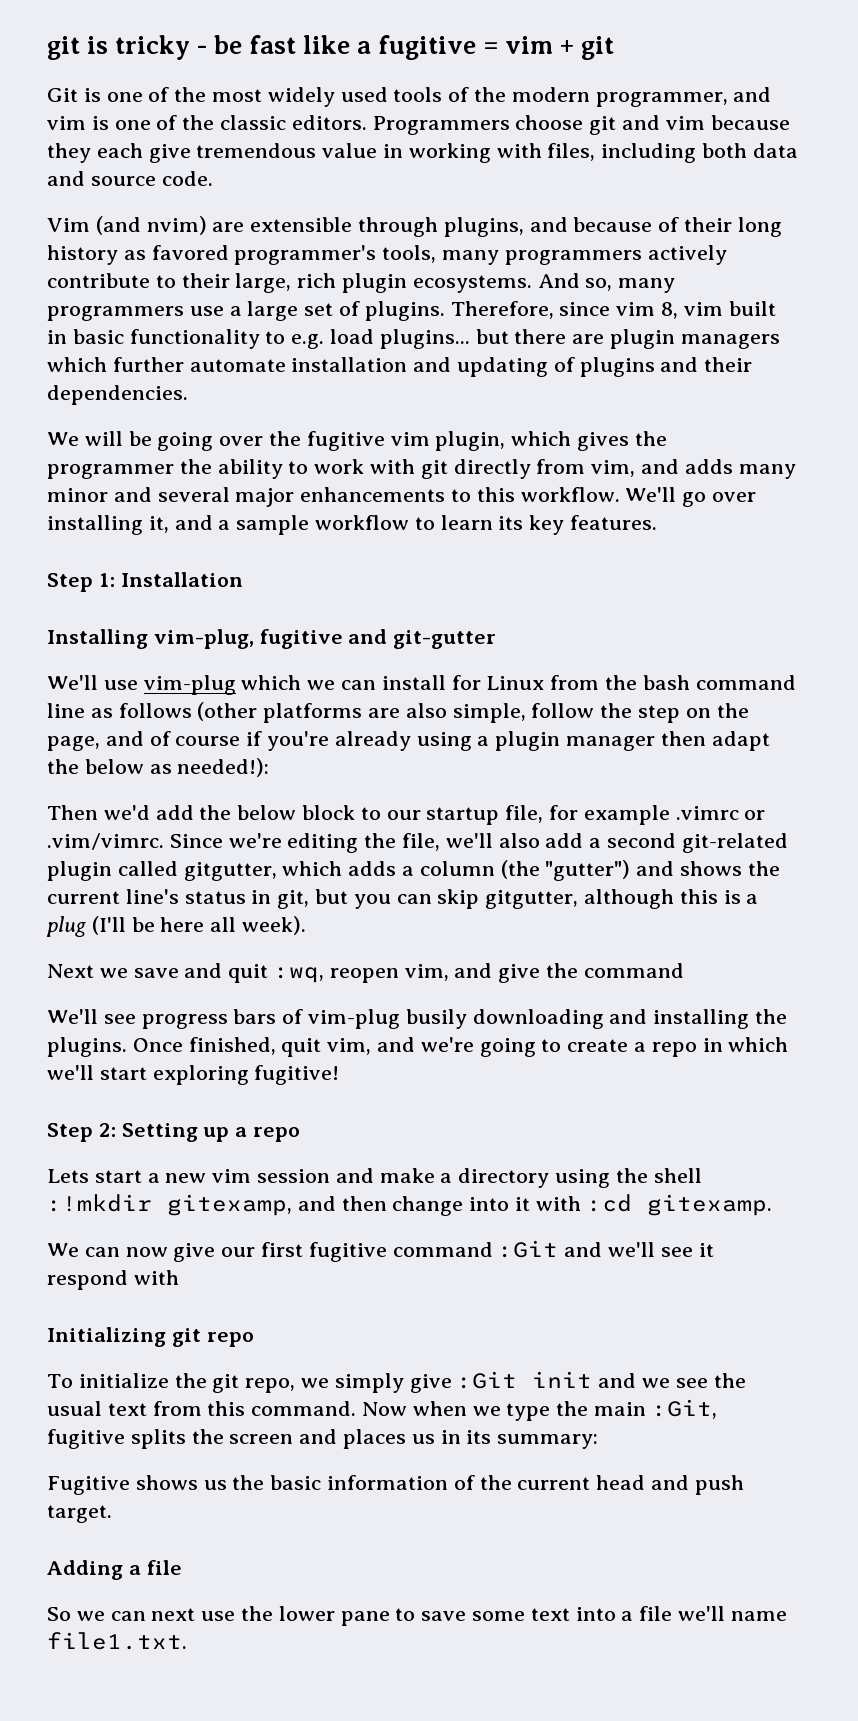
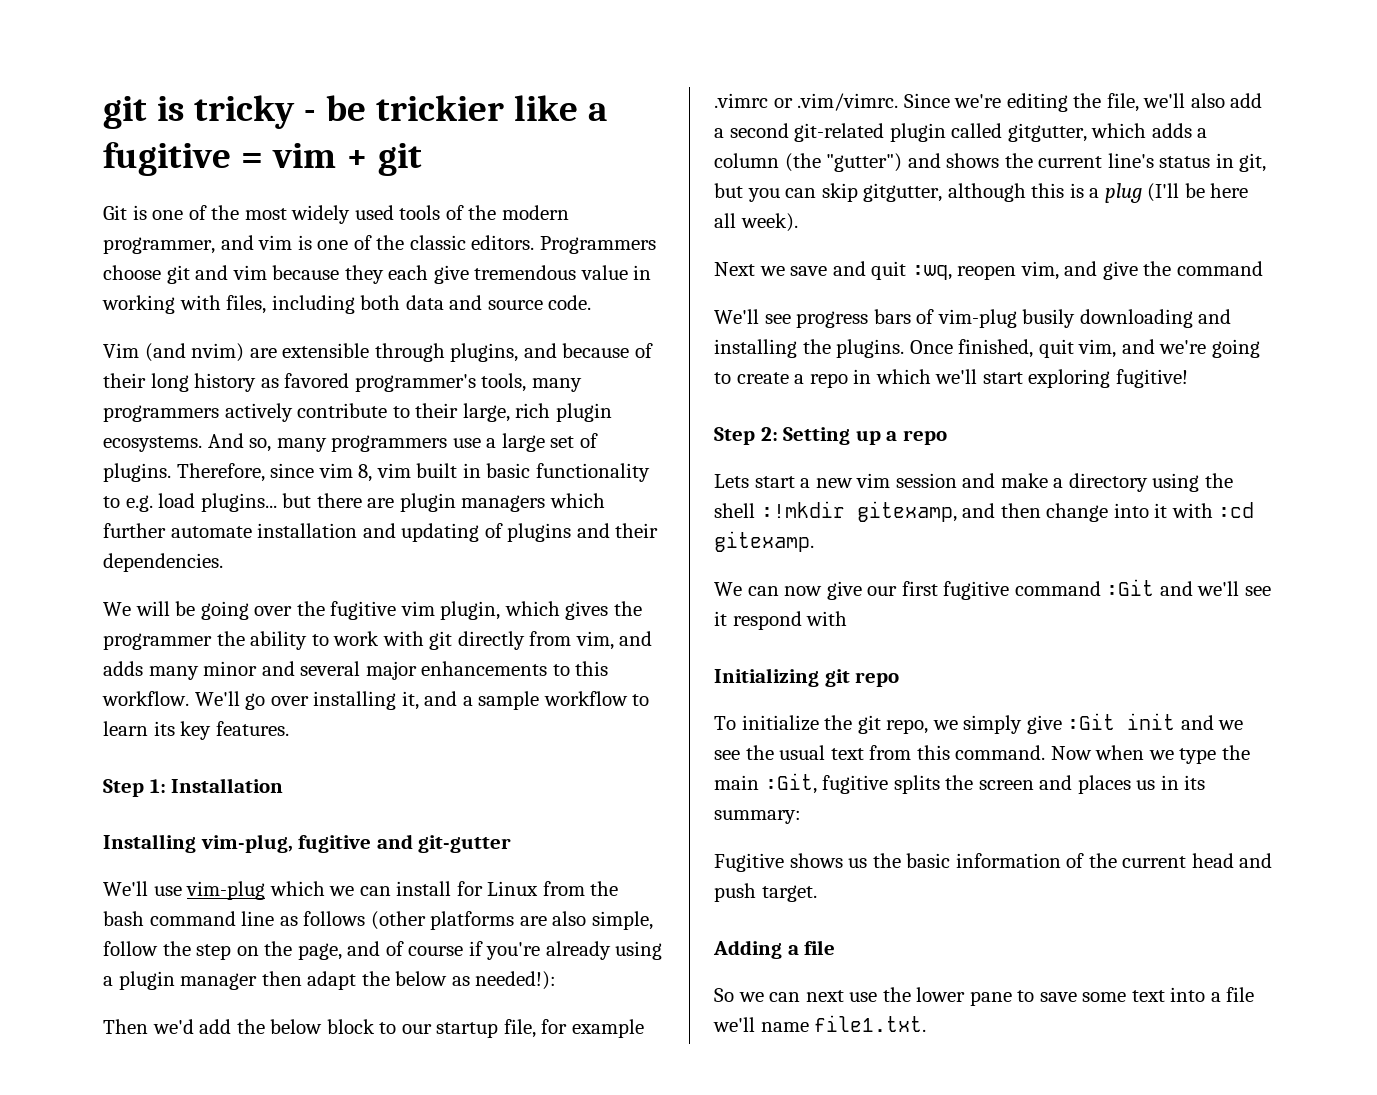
- git is tricky - be fast like a fugitive = vim + git
+ git is tricky - be trickier like a fugitive = vim + git

